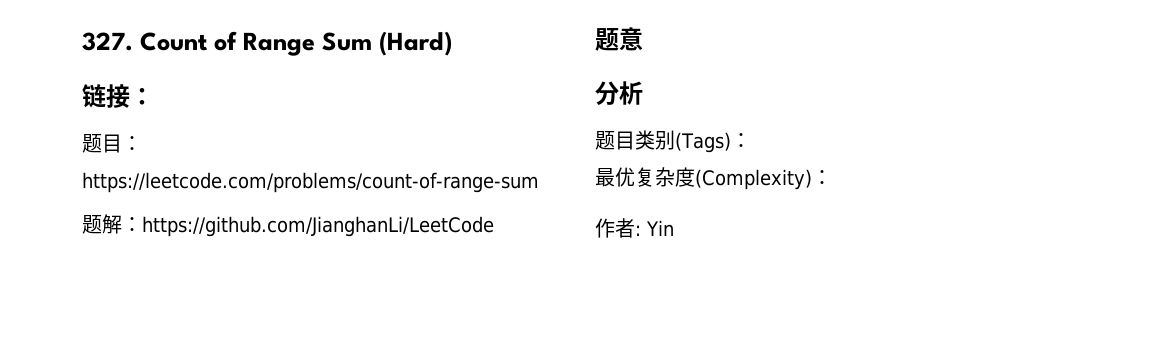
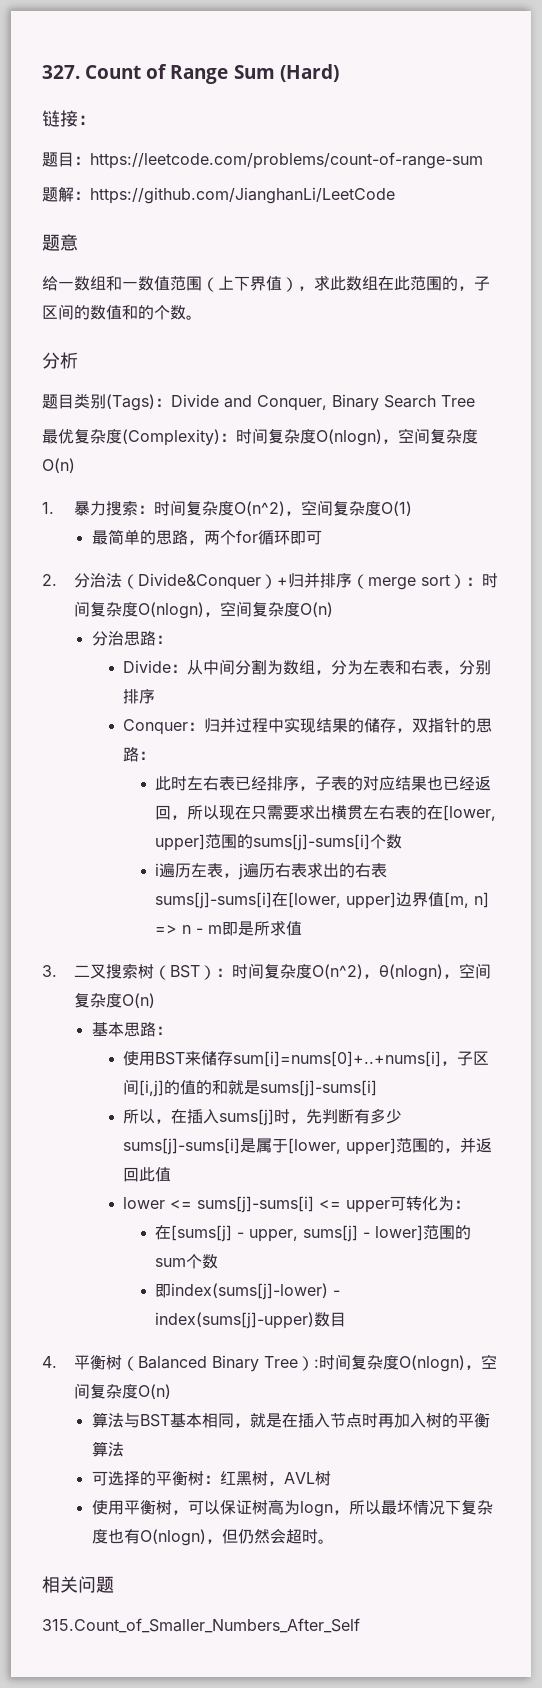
+ 给一数组和一数值范围（上下界值），求此数组在此范围的，子区间的数值和的个数。
- 题目类别(Tags)：
- 最优复杂度(Complexity)：
- 作者: Yin
+ 题目类别(Tags)：Divide and Conquer, Binary Search Tree
+ 最优复杂度(Complexity)：时间复杂度O(nlogn)，空间复杂度O(n)
+ 1.暴力搜索：时间复杂度O(n^2)，空间复杂度O(1)
+ 最简单的思路，两个for循环即可
+ 2.分治法（Divide&Conquer）+归并排序（merge sort）：时间复杂度O(nlogn)，空间复杂度O(n)
+ 分治思路：
+ Divide：从中间分割为数组，分为左表和右表，分别排序
+ Conquer：归并过程中实现结果的储存，双指针的思路：
+ 此时左右表已经排序，子表的对应结果也已经返回，所以现在只需要求出横贯左右表的在[lower, upper]范围的sums[j]-sums[i]个数
+ i遍历左表，j遍历右表求出的右表sums[j]-sums[i]在[lower, upper]边界值[m, n] => n - m即是所求值
+ 3.二叉搜索树（BST）：时间复杂度O(n^2)，θ(nlogn)，空间复杂度O(n)
+ 基本思路：
+ 使用BST来储存sum[i]=nums[0]+..+nums[i]，子区间[i,j]的值的和就是sums[j]-sums[i]
+ 所以，在插入sums[j]时，先判断有多少sums[j]-sums[i]是属于[lower, upper]范围的，并返回此值
+ lower <= sums[j]-sums[i] <= upper可转化为：
+ 在[sums[j] - upper, sums[j] - lower]范围的sum个数
+ 即index(sums[j]-lower) - index(sums[j]-upper)数目
+ 4.平衡树（Balanced Binary Tree）:时间复杂度O(nlogn)，空间复杂度O(n)
+ 算法与BST基本相同，就是在插入节点时再加入树的平衡算法
+ 可选择的平衡树：红黑树，AVL树
+ 使用平衡树，可以保证树高为logn，所以最坏情况下复杂度也有O(nlogn)，但仍然会超时。
+ 相关问题
+ 315.Count_of_Smaller_Numbers_After_Self

